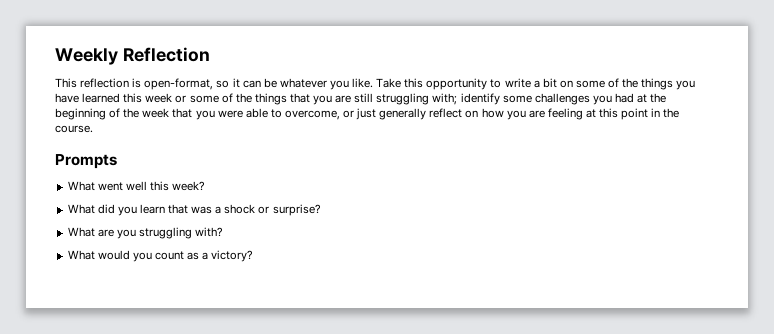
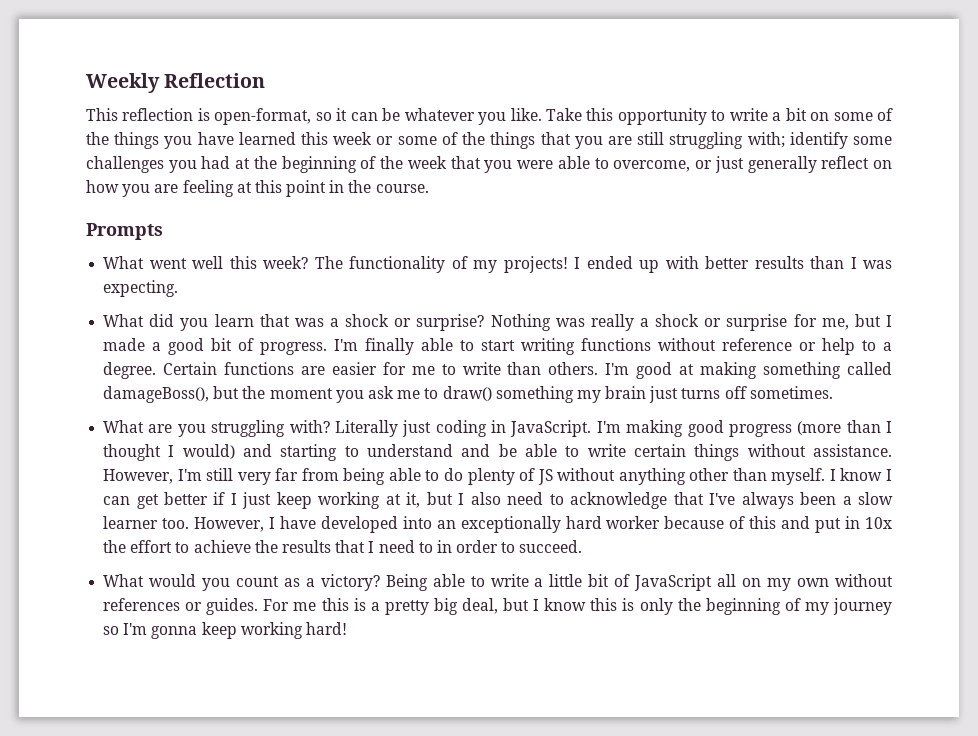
+ The functionality of my projects! I ended up with better results than I was expecting.
+ Nothing was really a shock or surprise for me, but I made a good bit of progress. I'm finally able to start writing functions without reference or help to a degree. Certain functions are easier for me to write than others. I'm good at making something called damageBoss(), but the moment you ask me to draw() something my brain just turns off sometimes.
+ Literally just coding in JavaScript. I'm making good progress (more than I thought I would) and starting to understand and be able to write certain things without assistance. However, I'm still very far from being able to do plenty of JS without anything other than myself. I know I can get better if I just keep working at it, but I also need to acknowledge that I've always been a slow learner too. However, I have developed into an exceptionally hard worker because of this and put in 10x the effort to achieve the results that I need to in order to succeed.
+ Being able to write a little bit of JavaScript all on my own without references or guides. For me this is a pretty big deal, but I know this is only the beginning of my journey so I'm gonna keep working hard!

